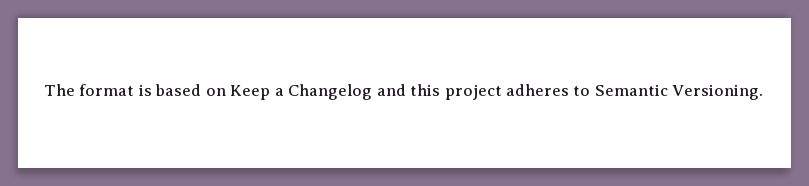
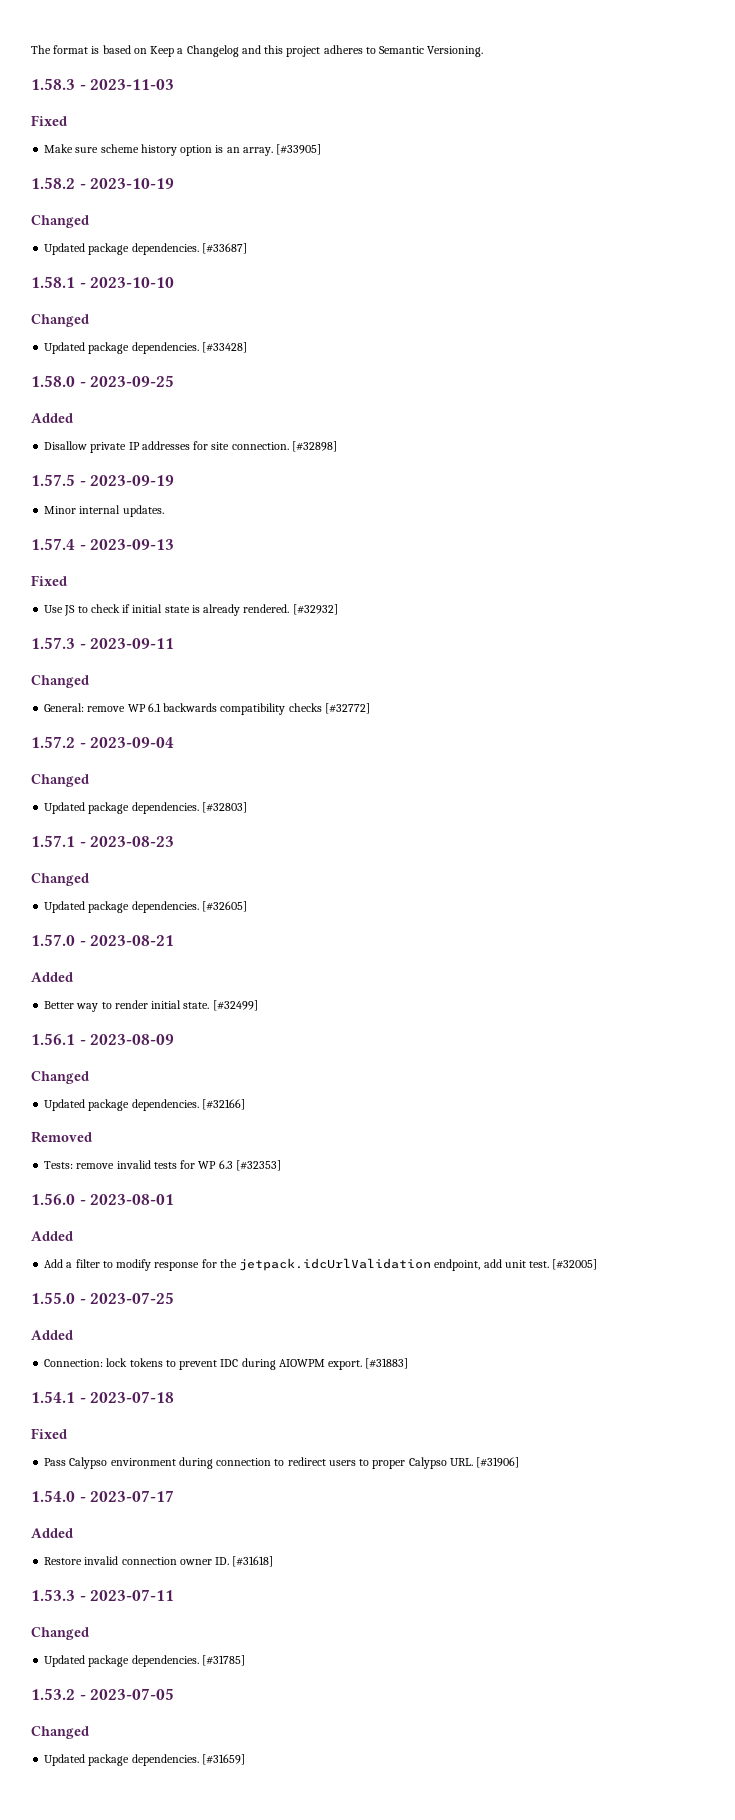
+ 1.58.3 - 2023-11-03
+ Fixed
+ Make sure scheme history option is an array. [#33905]
+ 1.58.2 - 2023-10-19
+ Changed
+ Updated package dependencies. [#33687]
+ 1.58.1 - 2023-10-10
+ Changed
+ Updated package dependencies. [#33428]
+ 1.58.0 - 2023-09-25
+ Added
+ Disallow private IP addresses for site connection. [#32898]
+ 1.57.5 - 2023-09-19
+ Minor internal updates.
+ 1.57.4 - 2023-09-13
+ Fixed
+ Use JS to check if initial state is already rendered. [#32932]
+ 1.57.3 - 2023-09-11
+ Changed
+ General: remove WP 6.1 backwards compatibility checks [#32772]
+ 1.57.2 - 2023-09-04
+ Changed
+ Updated package dependencies. [#32803]
+ 1.57.1 - 2023-08-23
+ Changed
+ Updated package dependencies. [#32605]
+ 1.57.0 - 2023-08-21
+ Added
+ Better way to render initial state. [#32499]
+ 1.56.1 - 2023-08-09
+ Changed
+ Updated package dependencies. [#32166]
+ Removed
+ Tests: remove invalid tests for WP 6.3 [#32353]
+ 1.56.0 - 2023-08-01
+ Added
+ Add a filter to modify response for the jetpack.idcUrlValidation endpoint, add unit test. [#32005]
+ 1.55.0 - 2023-07-25
+ Added
+ Connection: lock tokens to prevent IDC during AIOWPM export. [#31883]
+ 1.54.1 - 2023-07-18
+ Fixed
+ Pass Calypso environment during connection to redirect users to proper Calypso URL. [#31906]
+ 1.54.0 - 2023-07-17
+ Added
+ Restore invalid connection owner ID. [#31618]
+ 1.53.3 - 2023-07-11
+ Changed
+ Updated package dependencies. [#31785]
+ 1.53.2 - 2023-07-05
+ Changed
+ Updated package dependencies. [#31659]

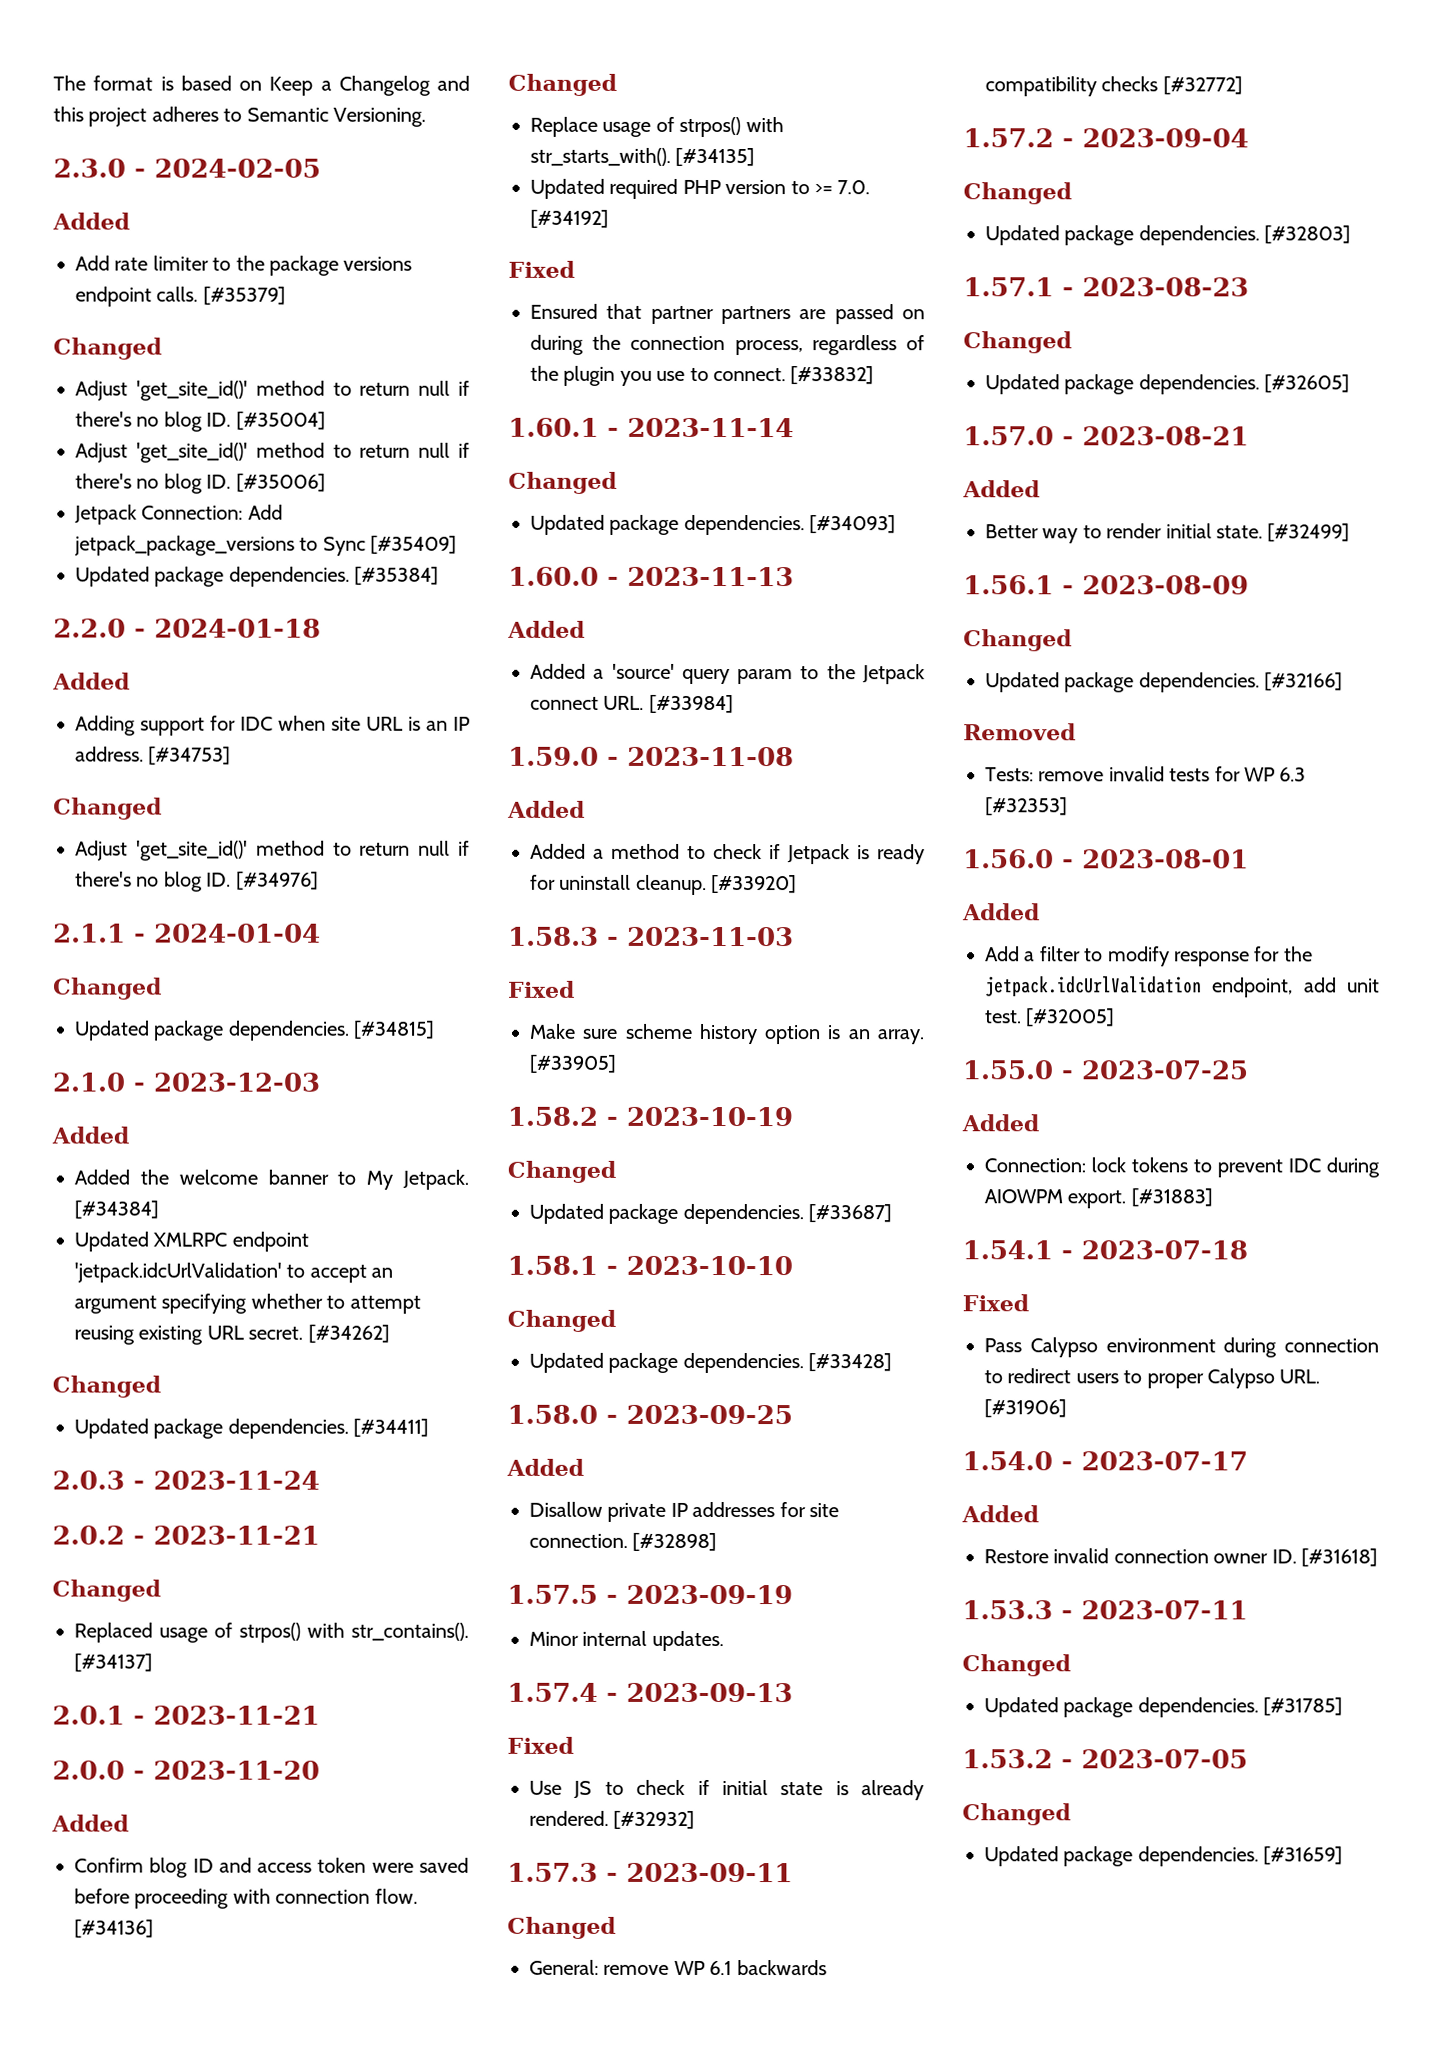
+ 2.3.0 - 2024-02-05
+ Added
+ Add rate limiter to the package versions endpoint calls. [#35379]
+ Changed
+ Adjust 'get_site_id()' method to return null if there's no blog ID. [#35004]
+ Adjust 'get_site_id()' method to return null if there's no blog ID. [#35006]
+ Jetpack Connection: Add jetpack_package_versions to Sync [#35409]
+ Updated package dependencies. [#35384]
+ 2.2.0 - 2024-01-18
+ Added
+ Adding support for IDC when site URL is an IP address. [#34753]
+ Changed
+ Adjust 'get_site_id()' method to return null if there's no blog ID. [#34976]
+ 2.1.1 - 2024-01-04
+ Changed
+ Updated package dependencies. [#34815]
+ 2.1.0 - 2023-12-03
+ Added
+ Added the welcome banner to My Jetpack. [#34384]
+ Updated XMLRPC endpoint 'jetpack.idcUrlValidation' to accept an argument specifying whether to attempt reusing existing URL secret. [#34262]
+ Changed
+ Updated package dependencies. [#34411]
+ 2.0.3 - 2023-11-24
+ 2.0.2 - 2023-11-21
+ Changed
+ Replaced usage of strpos() with str_contains(). [#34137]
+ 2.0.1 - 2023-11-21
+ 2.0.0 - 2023-11-20
+ Added
+ Confirm blog ID and access token were saved before proceeding with connection flow. [#34136]
+ Changed
+ Replace usage of strpos() with str_starts_with(). [#34135]
+ Updated required PHP version to >= 7.0. [#34192]
+ Fixed
+ Ensured that partner partners are passed on during the connection process, regardless of the plugin you use to connect. [#33832]
+ 1.60.1 - 2023-11-14
+ Changed
+ Updated package dependencies. [#34093]
+ 1.60.0 - 2023-11-13
+ Added
+ Added a 'source' query param to the Jetpack connect URL. [#33984]
+ 1.59.0 - 2023-11-08
+ Added
+ Added a method to check if Jetpack is ready for uninstall cleanup. [#33920]

